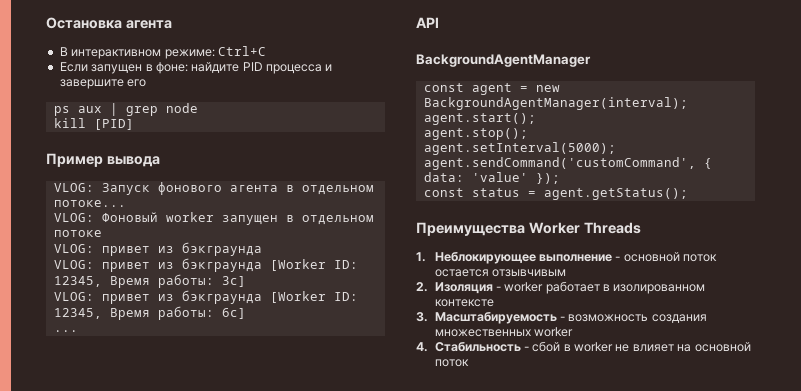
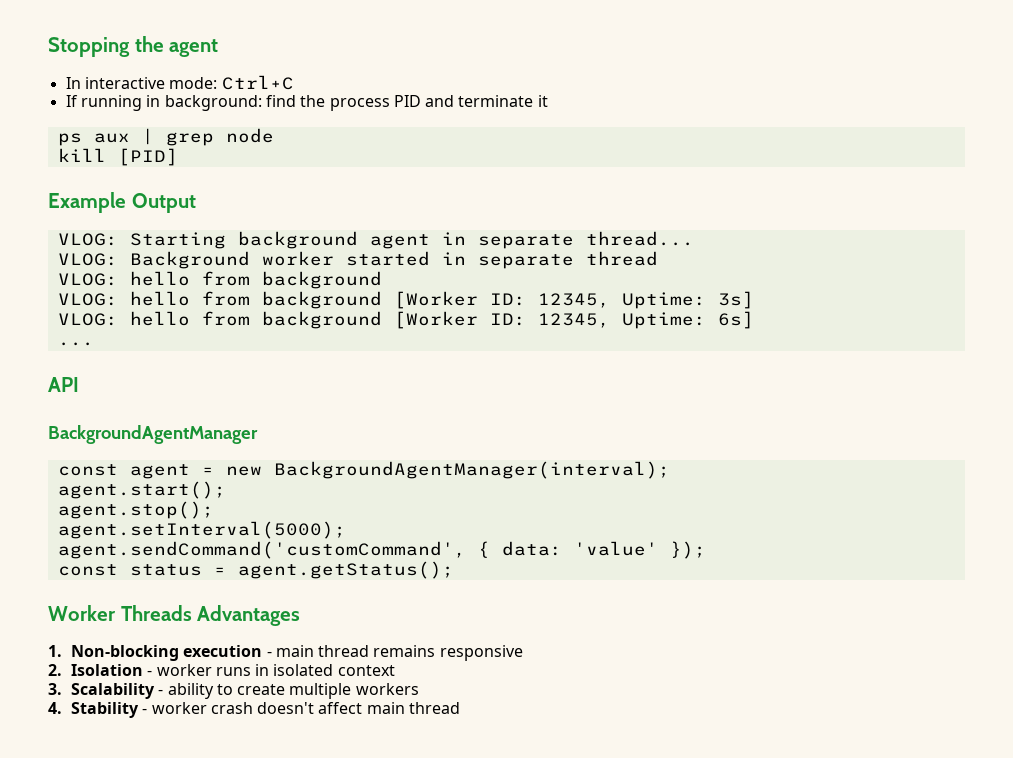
- Остановка агента
- В интерактивном режиме: Ctrl+C
- Если запущен в фоне: найдите PID процесса и завершите его
+ Stopping the agent
+ In interactive mode: Ctrl+C
+ If running in background: find the process PID and terminate it
- Пример вывода
- VLOG: Запуск фонового агента в отдельном потоке...
- VLOG: Фоновый worker запущен в отдельном потоке
- VLOG: привет из бэкграунда
- VLOG: привет из бэкграунда [Worker ID: 12345, Время работы: 3с]
- VLOG: привет из бэкграунда [Worker ID: 12345, Время работы: 6с]
+ Example Output
+ VLOG: Starting background agent in separate thread...
+ VLOG: Background worker started in separate thread
+ VLOG: hello from background
+ VLOG: hello from background [Worker ID: 12345, Uptime: 3s]
+ VLOG: hello from background [Worker ID: 12345, Uptime: 6s]
- Преимущества Worker Threads
+ Worker Threads Advantages
- 1. Неблокирующее выполнение - основной поток остается отзывчивым
+ 1. Non-blocking execution - main thread remains responsive
- 2. Изоляция - worker работает в изолированном контексте
- 3. Масштабируемость - возможность создания множественных worker
- 4. Стабильность - сбой в worker не влияет на основной поток
+ 2. Isolation - worker runs in isolated context
+ 3. Scalability - ability to create multiple workers
+ 4. Stability - worker crash doesn't affect main thread

